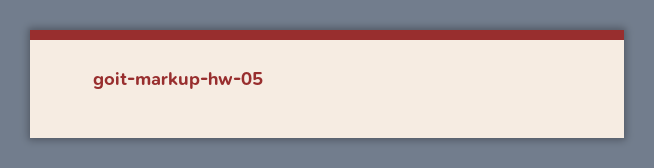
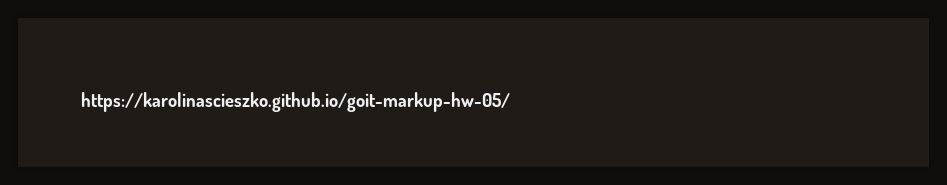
- goit-markup-hw-05
+ https://karolinascieszko.github.io/goit-markup-hw-05/

